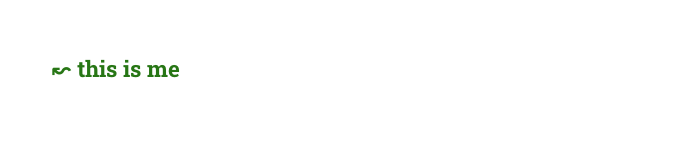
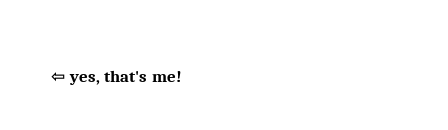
- ↜ this is me
+ ⇦ yes, that's me!

